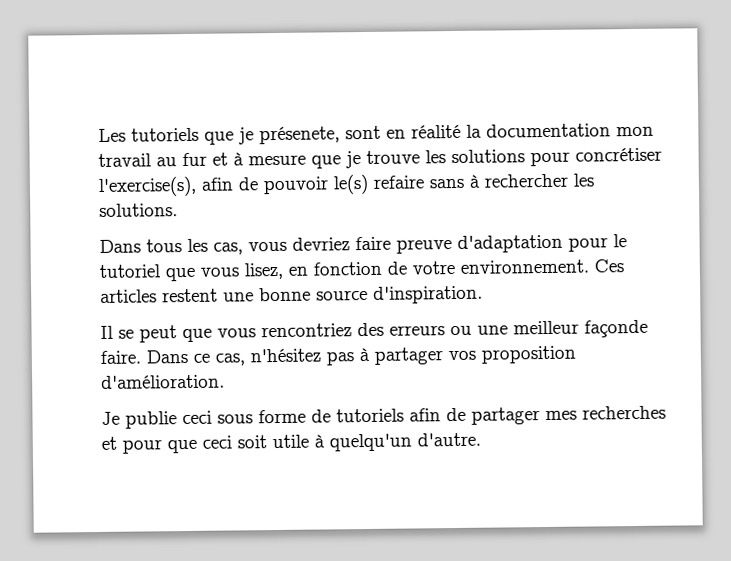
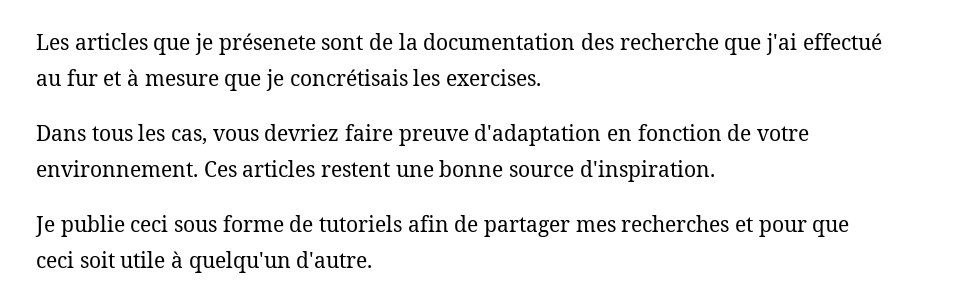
- Les tutoriels que je présenete, sont en réalité la documentation mon travail au fur et à mesure que je trouve les solutions pour concrétiser l'exercise(s), afin de pouvoir le(s) refaire sans à rechercher les solutions.
+ Les articles que je présenete sont de la documentation des recherche que j'ai effectué au fur et à mesure que je concrétisais les exercises.
- Dans tous les cas, vous devriez faire preuve d'adaptation pour le tutoriel que vous lisez, en fonction de votre environnement.
+ Dans tous les cas, vous devriez faire preuve d'adaptation en fonction de votre environnement.
- Il se peut que vous rencontriez des erreurs ou une meilleur façonde faire. Dans ce cas, n'hésitez pas à partager vos proposition d'amélioration.

